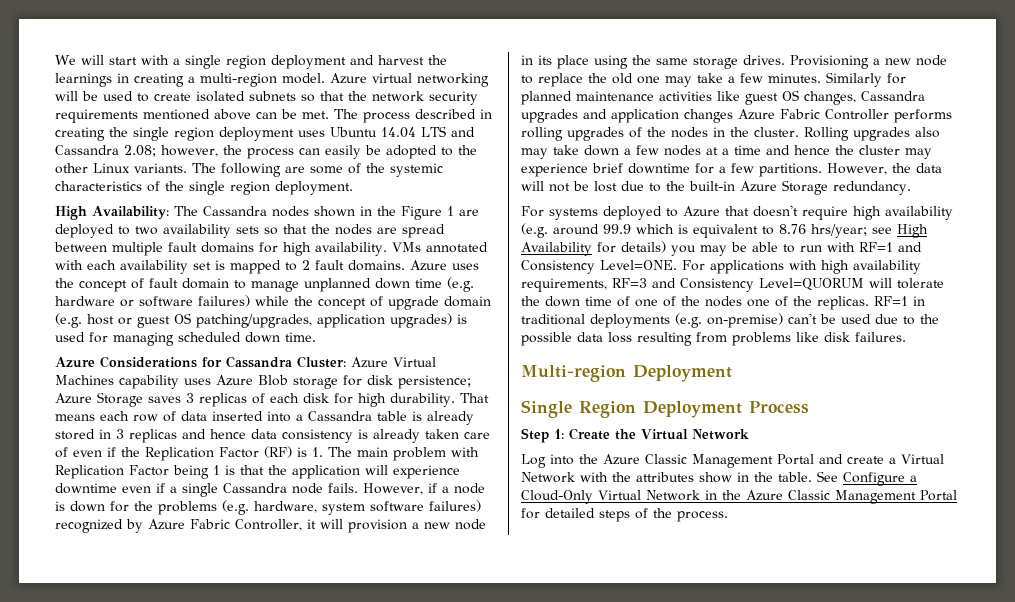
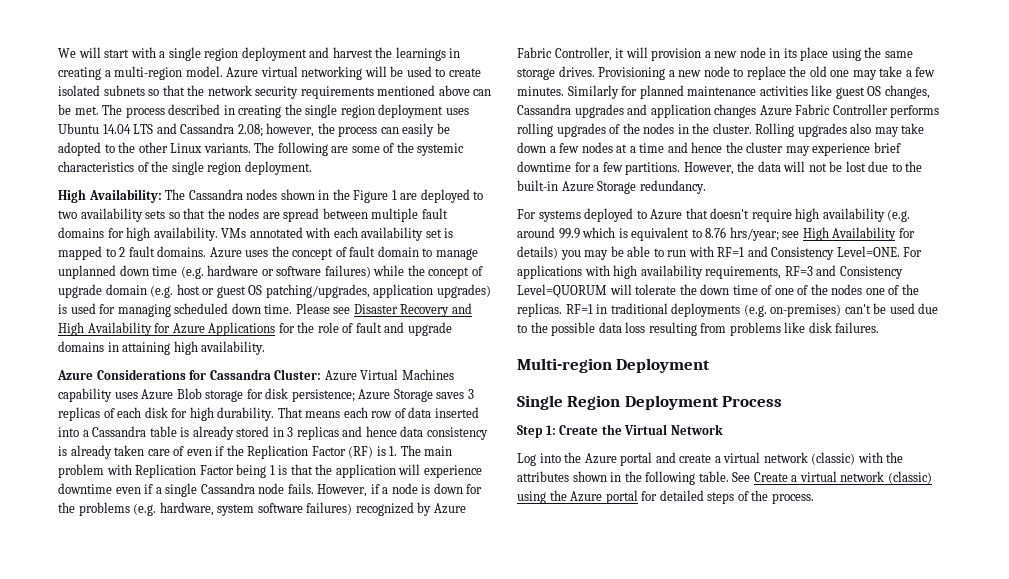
+ Please see Disaster Recovery and High Availability for Azure Applications for the role of fault and upgrade domains in attaining high availability.
- RF=1 in traditional deployments (e.g. on-premise) can't be used due to the possible data loss resulting from problems like disk failures.
+ RF=1 in traditional deployments (e.g. on-premises) can't be used due to the possible data loss resulting from problems like disk failures.
- Log into the Azure Classic Management Portal and create a Virtual Network with the attributes show in the table.
+ Log into the Azure portal and create a virtual network (classic) with the attributes shown in the following table.
- See Configure a Cloud-Only Virtual Network in the Azure Classic Management Portal for detailed steps of the process.
+ See Create a virtual network (classic) using the Azure portal for detailed steps of the process.

